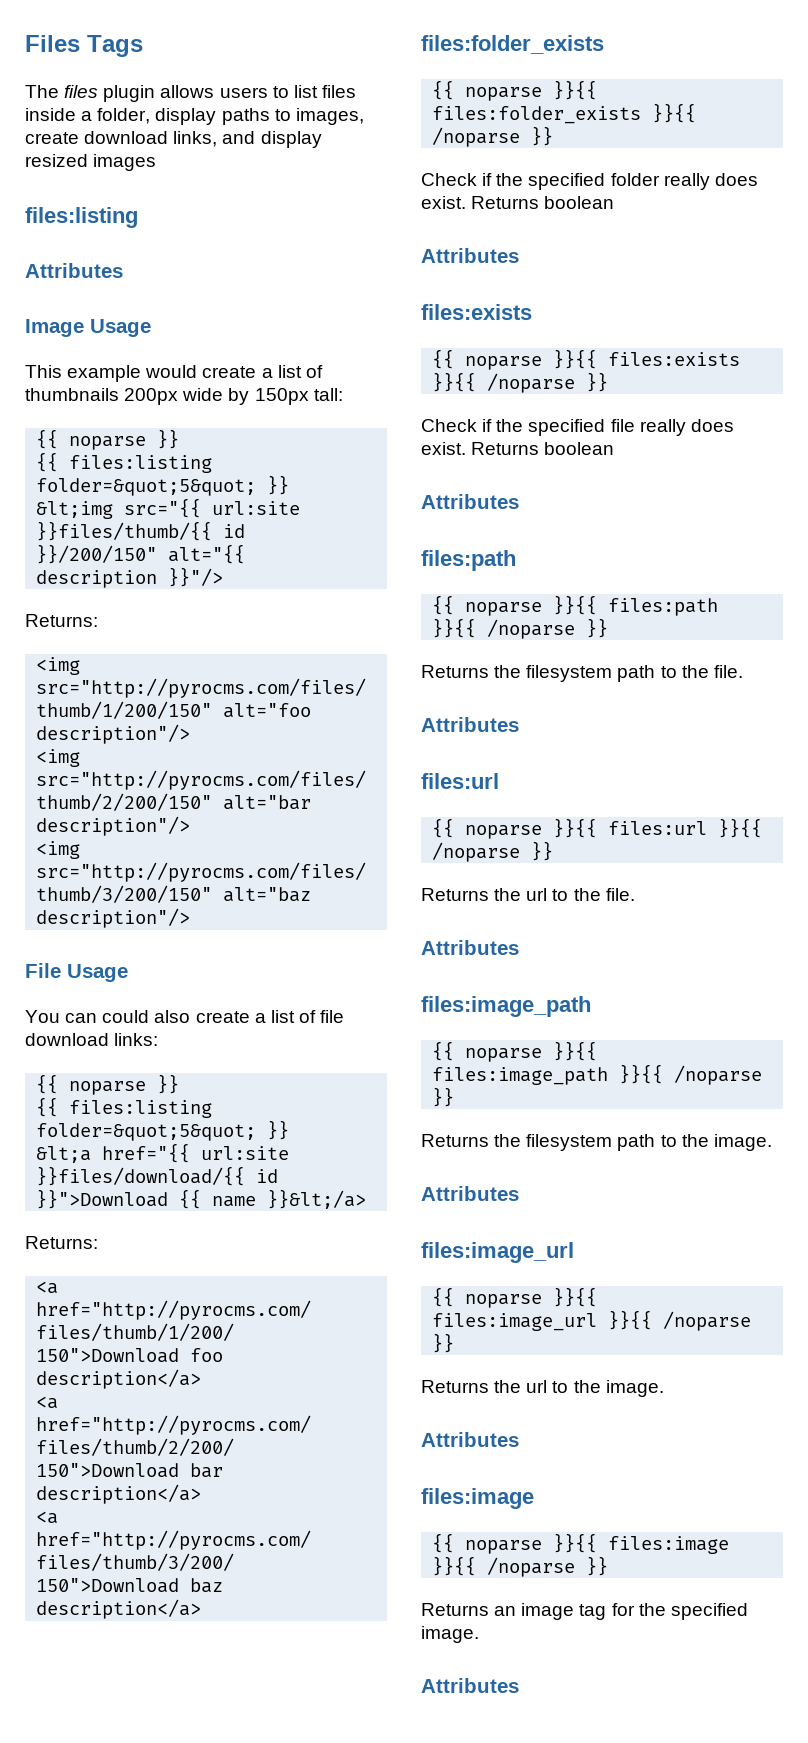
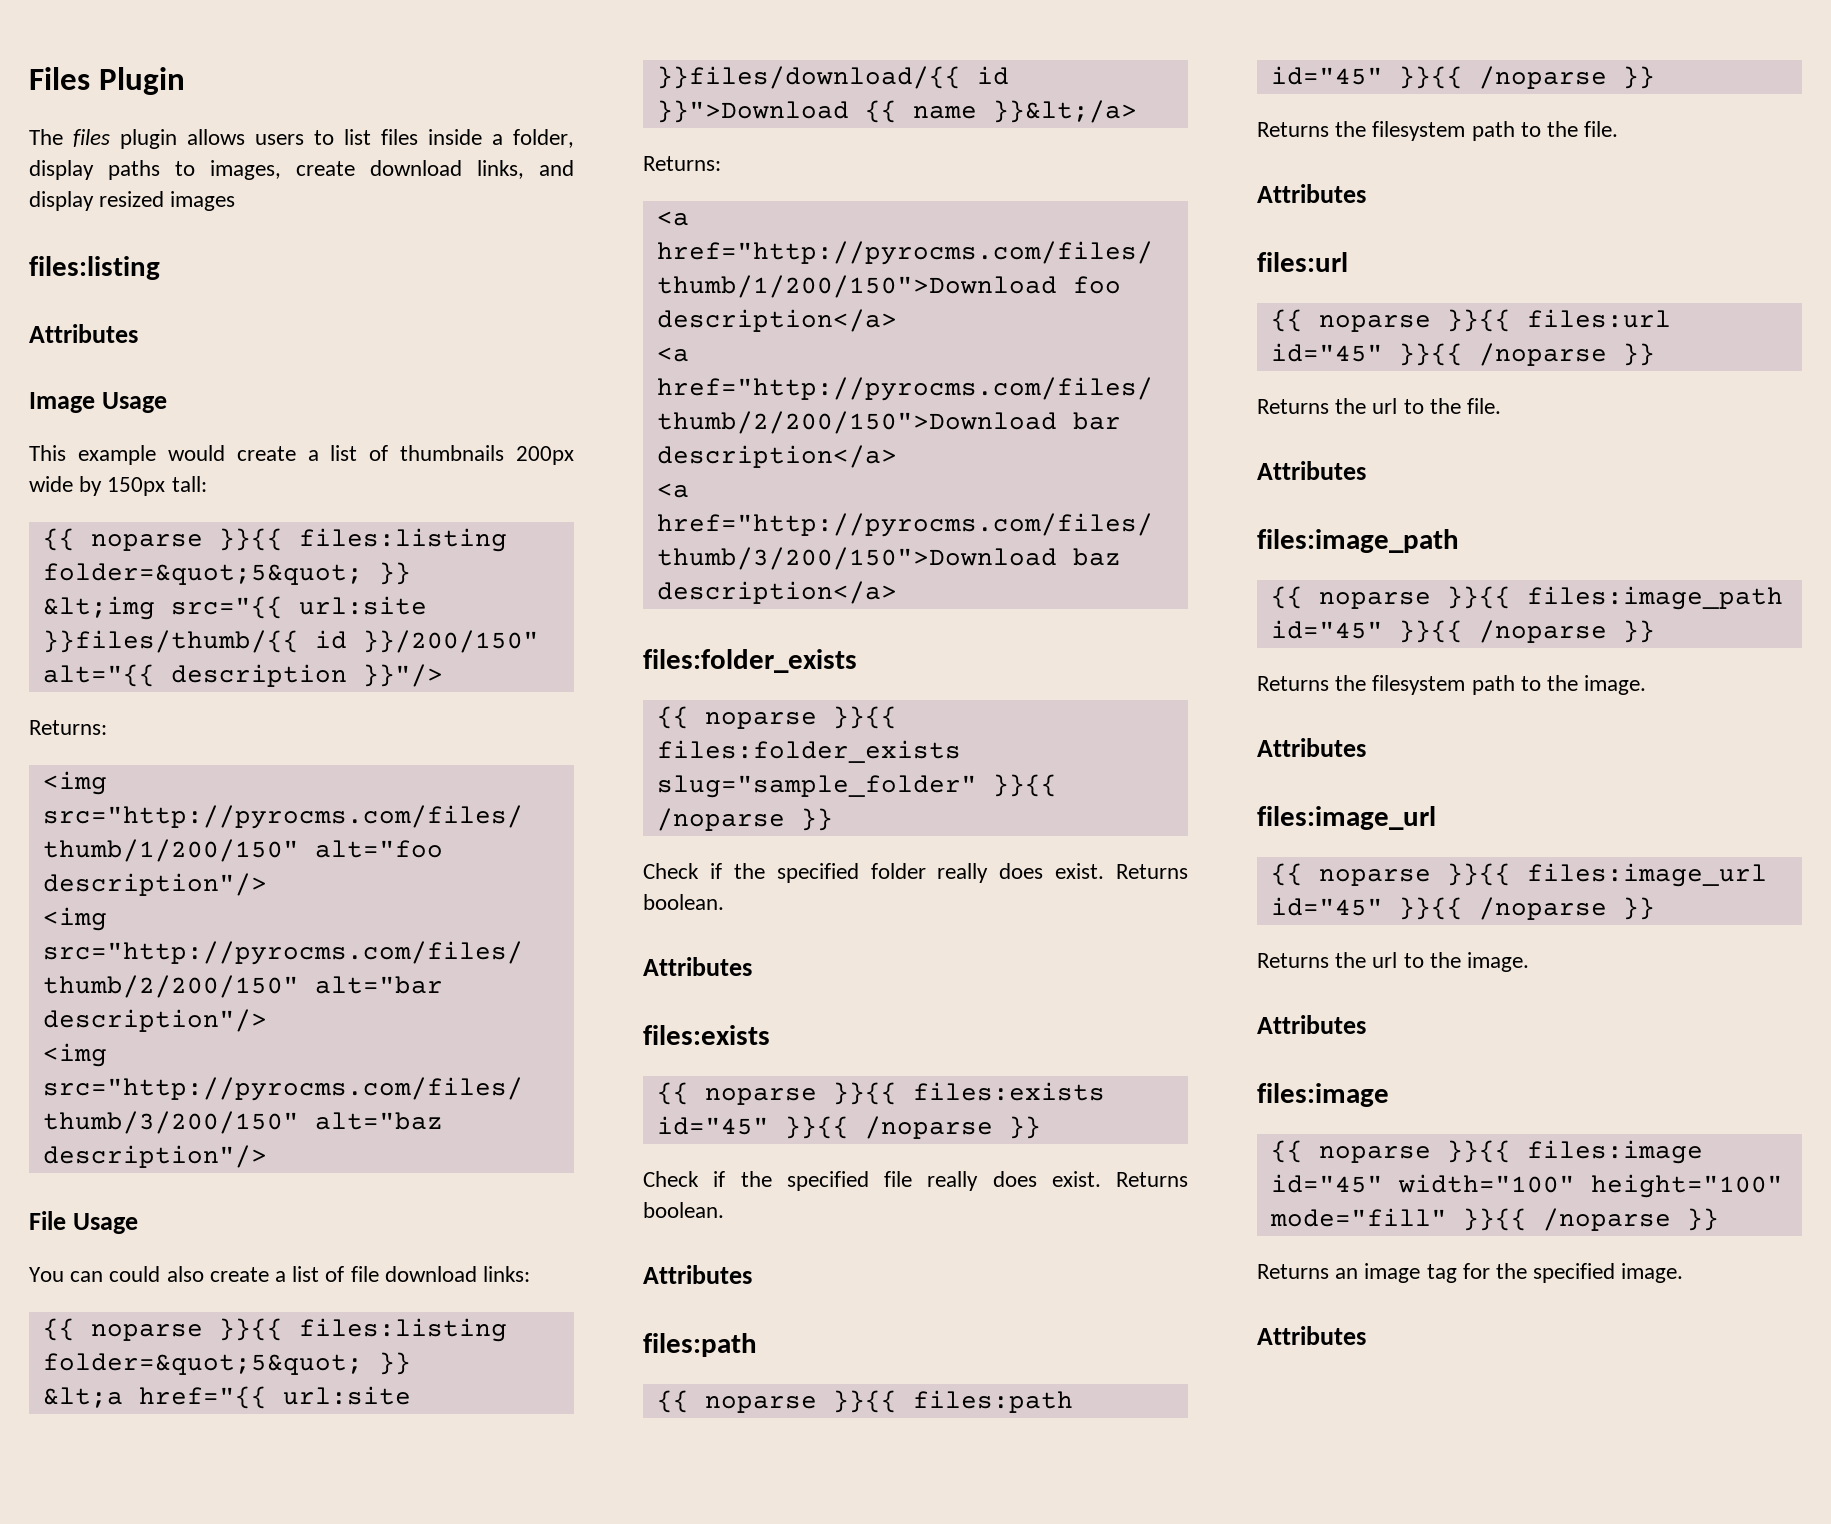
- Files Tags
+ Files Plugin
  This example would create a list of thumbnails 200px wide by 150px tall:
- {{ noparse }}
- {{ files:listing folder=&quot;5&quot; }}
+ {{ noparse }}{{ files:listing folder=&quot;5&quot; }}
  You can could also create a list of file download links:
- {{ noparse }}
- {{ files:listing folder=&quot;5&quot; }}
+ {{ noparse }}{{ files:listing folder=&quot;5&quot; }}
- {{ noparse }}{{ files:folder_exists }}{{ /noparse }}
+ {{ noparse }}{{ files:folder_exists slug="sample_folder" }}{{ /noparse }}
- Check if the specified folder really does exist. Returns boolean
+ Check if the specified folder really does exist. Returns boolean.
- {{ noparse }}{{ files:exists }}{{ /noparse }}
+ {{ noparse }}{{ files:exists id="45" }}{{ /noparse }}
- Check if the specified file really does exist. Returns boolean
+ Check if the specified file really does exist. Returns boolean.
- {{ noparse }}{{ files:path }}{{ /noparse }}
+ {{ noparse }}{{ files:path id="45" }}{{ /noparse }}
- {{ noparse }}{{ files:url }}{{ /noparse }}
+ {{ noparse }}{{ files:url id="45" }}{{ /noparse }}
- {{ noparse }}{{ files:image_path }}{{ /noparse }}
+ {{ noparse }}{{ files:image_path id="45" }}{{ /noparse }}
- {{ noparse }}{{ files:image_url }}{{ /noparse }}
+ {{ noparse }}{{ files:image_url id="45" }}{{ /noparse }}
- {{ noparse }}{{ files:image }}{{ /noparse }}
+ {{ noparse }}{{ files:image id="45" width="100" height="100" mode="fill" }}{{ /noparse }}

